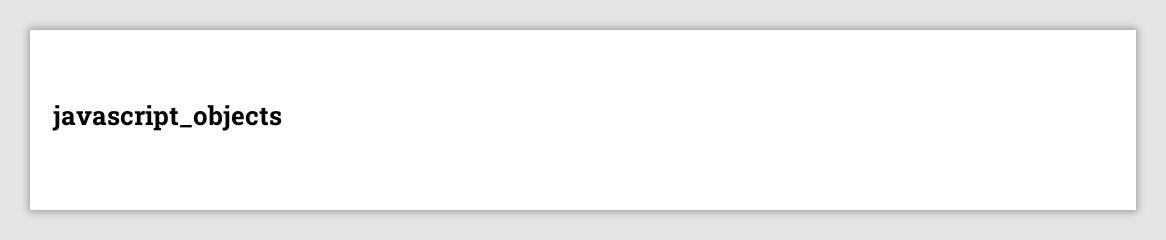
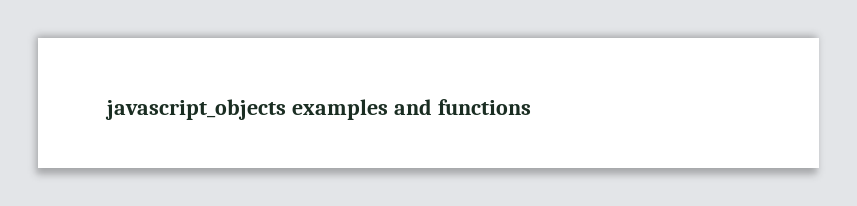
- javascript_objects
+ javascript_objects examples and functions

